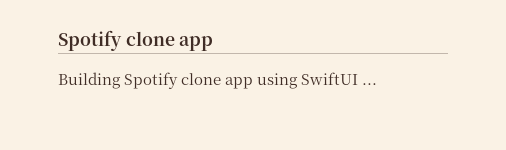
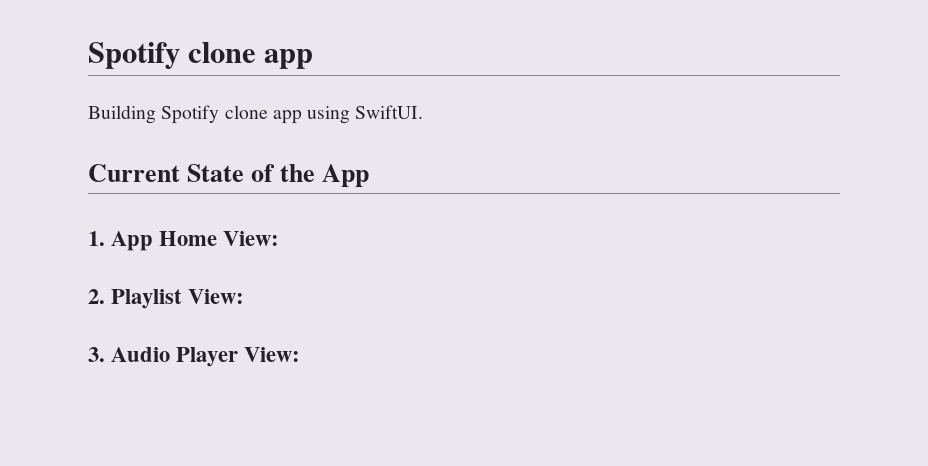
- Building Spotify clone app using SwiftUI ...
+ Building Spotify clone app using SwiftUI.
+ Current State of the App
+ 1. App Home View:
+ 2. Playlist View:
+ 3. Audio Player View:

